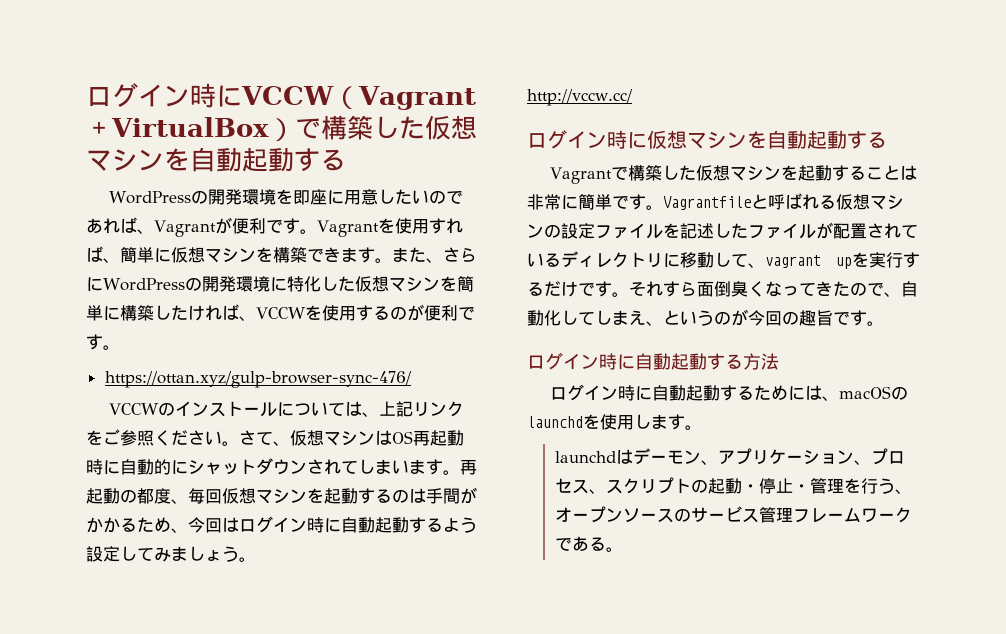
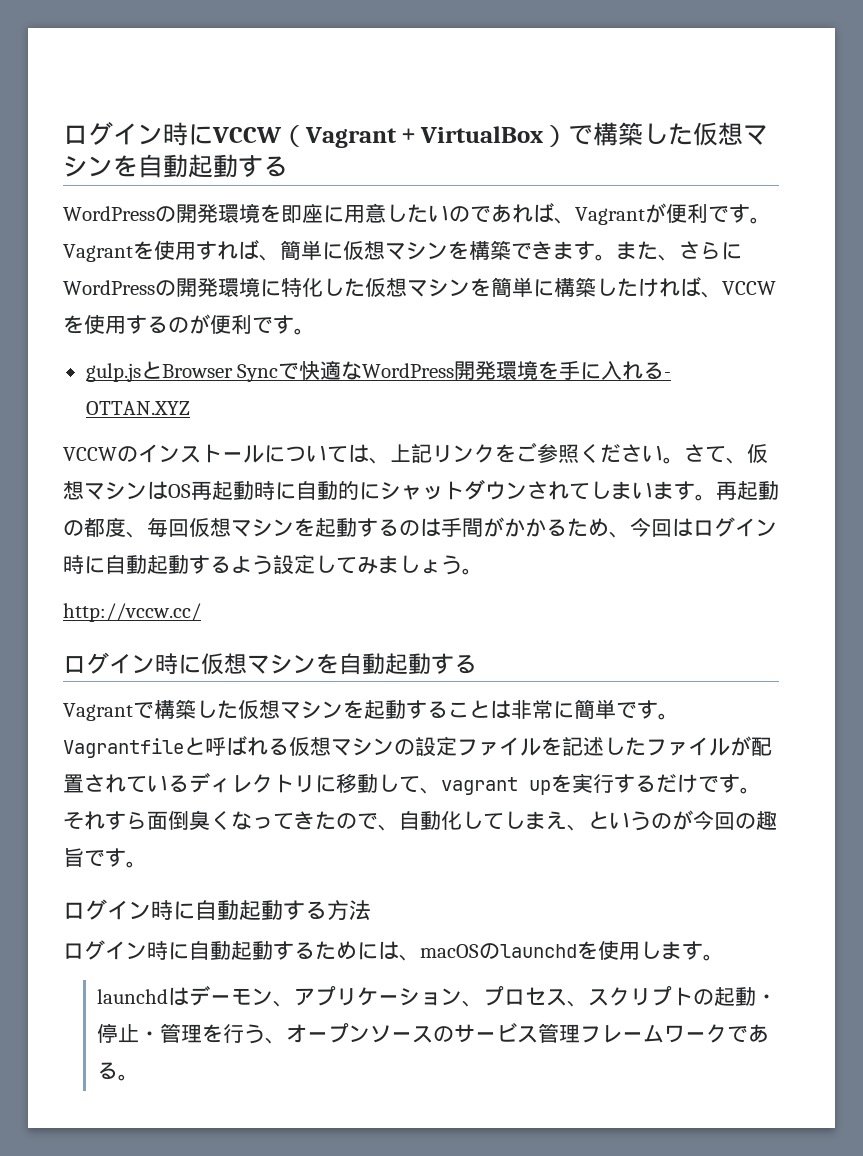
- https://ottan.xyz/gulp-browser-sync-476/
+ gulp.jsとBrowser Syncで快適なWordPress開発環境を手に入れる- OTTAN.XYZ

